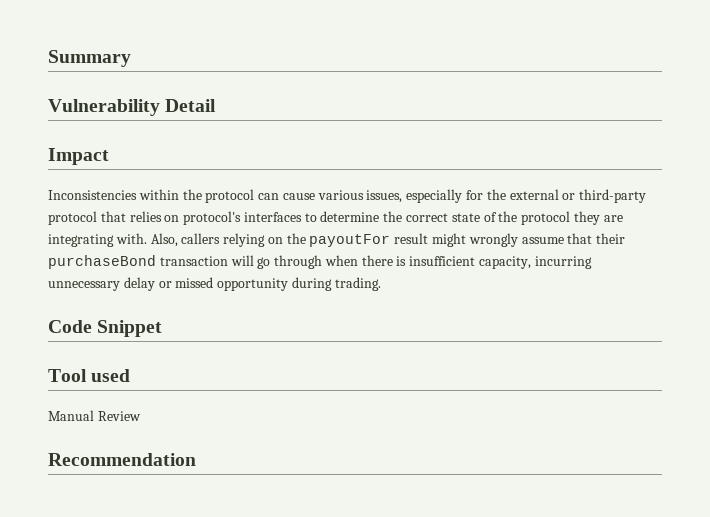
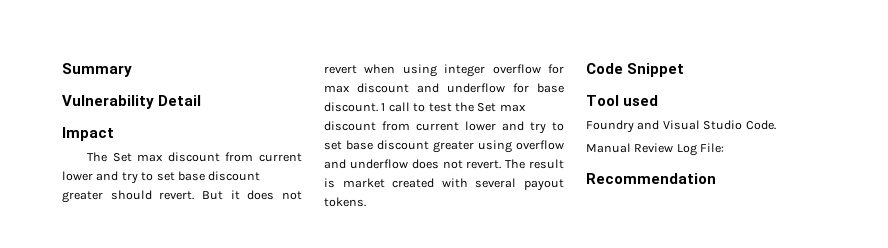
- Inconsistencies within the protocol can cause various issues, especially for the external or third-party protocol that relies on protocol's interfaces to determine the correct state of the protocol they are integrating with. Also, callers relying on the payoutFor result might wrongly assume that their purchaseBond transaction will go through when there is insufficient capacity, incurring unnecessary delay or missed opportunity during trading.
+ The Set max discount from current lower and try to set base discount greater should revert. But it does not revert when using integer overflow for max discount and underflow for base discount. 1 call to test the Set max discount from current lower and try to set base discount greater using overflow and underflow does not revert. The result is market created with several payout tokens.
+ Foundry and Visual Studio Code.
- Manual Review
+ Manual Review Log File:

